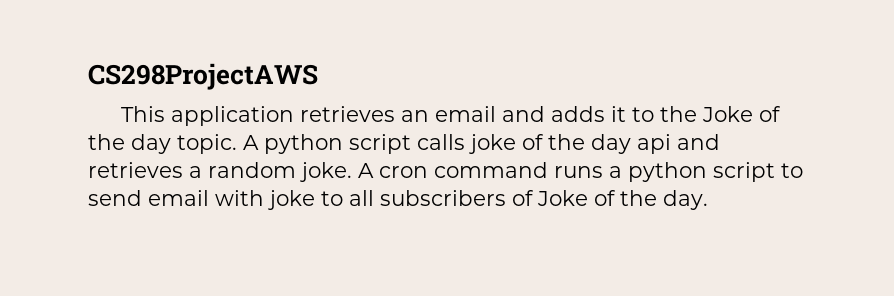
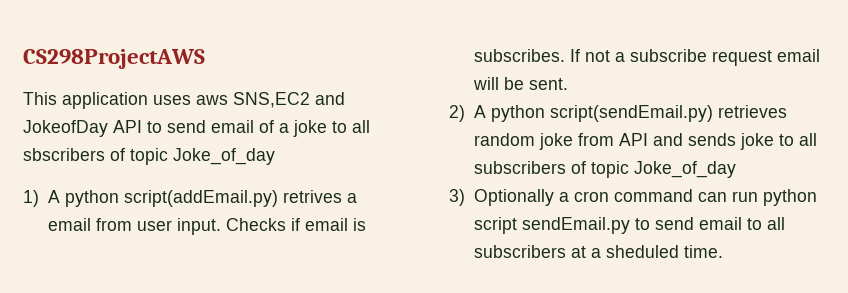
- This application retrieves an email and adds it to the Joke of the day topic. A python script calls joke of the day api and retrieves a random joke. A cron command runs a python script to send email with joke to all subscribers of Joke of the day.
+ This application uses aws SNS,EC2 and JokeofDay API to send email of a joke to all sbscribers of topic Joke_of_day
+ 1) A python script(addEmail.py) retrives a email from user input. Checks if email is subscribes. If not a subscribe request email will be sent.
+ 2) A python script(sendEmail.py) retrieves random joke from API and sends joke to all subscribers of topic Joke_of_day
+ 3) Optionally a cron command can run python script sendEmail.py to send email to all subscribers at a sheduled time.

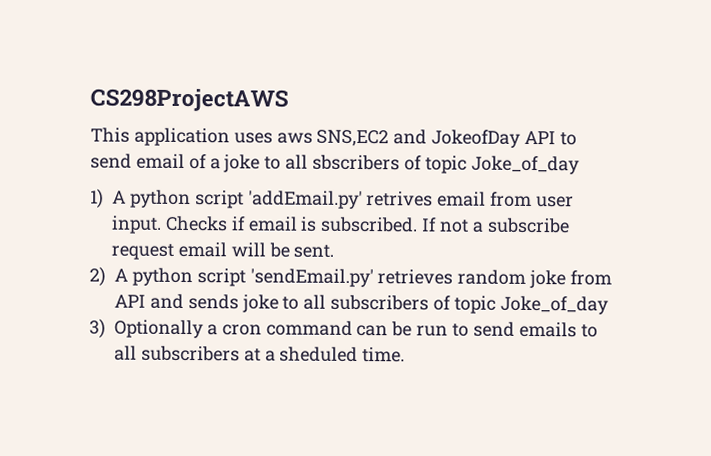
- 1) A python script(addEmail.py) retrives a email from user input.
+ 1) A python script 'addEmail.py' retrives email from user input.
- Checks if email is subscribes.
+ Checks if email is subscribed.
- 2) A python script(sendEmail.py) retrieves random joke from API and sends joke to all subscribers of topic Joke_of_day
+ 2) A python script 'sendEmail.py' retrieves random joke from API and sends joke to all subscribers of topic Joke_of_day
- 3) Optionally a cron command can run python script sendEmail.py to send email to all subscribers at a sheduled time.
+ 3) Optionally a cron command can be run to send emails to all subscribers at a sheduled time.

